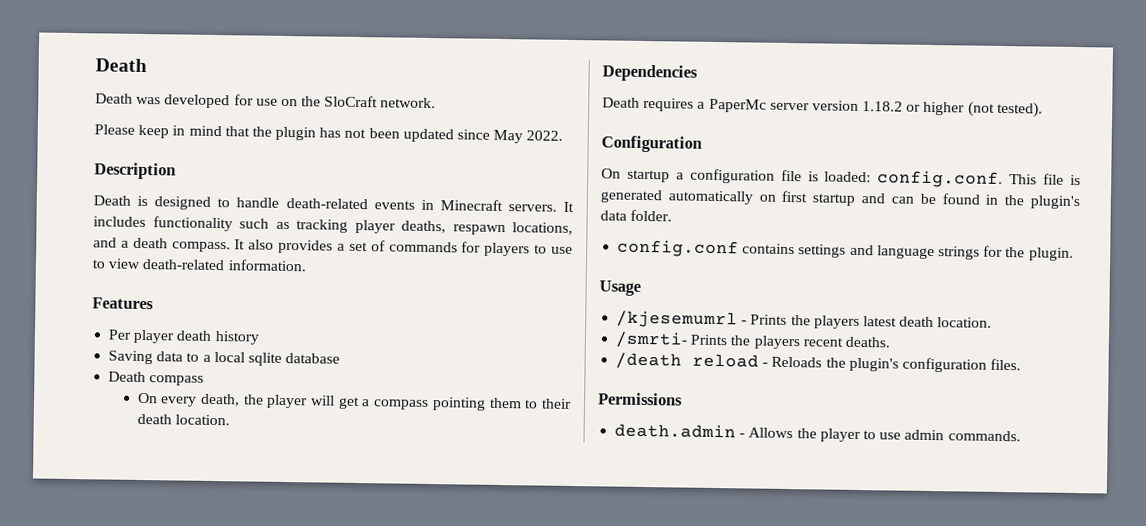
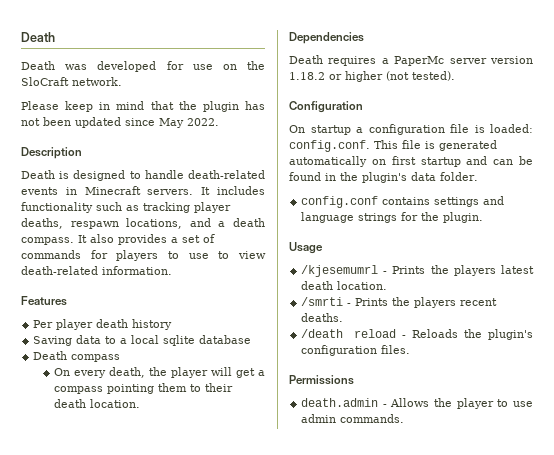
- /smrti- Prints the players recent deaths.
+ /smrti - Prints the players recent deaths.

